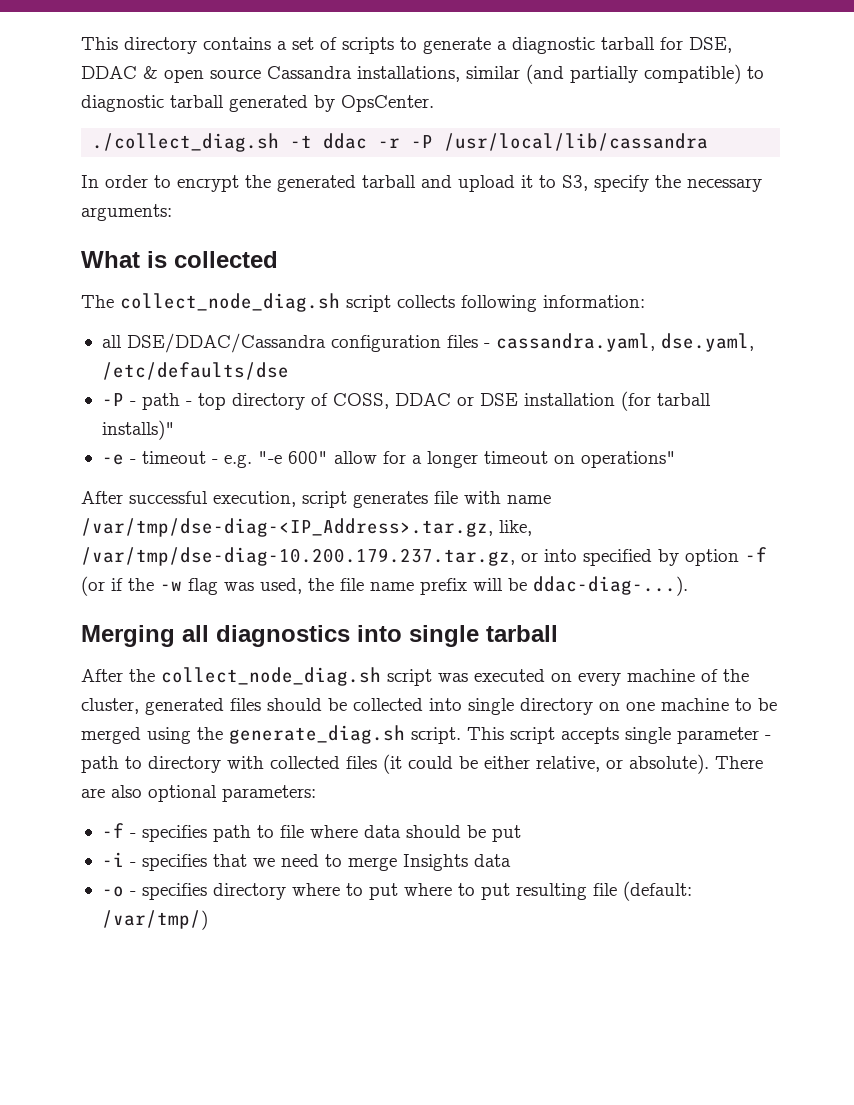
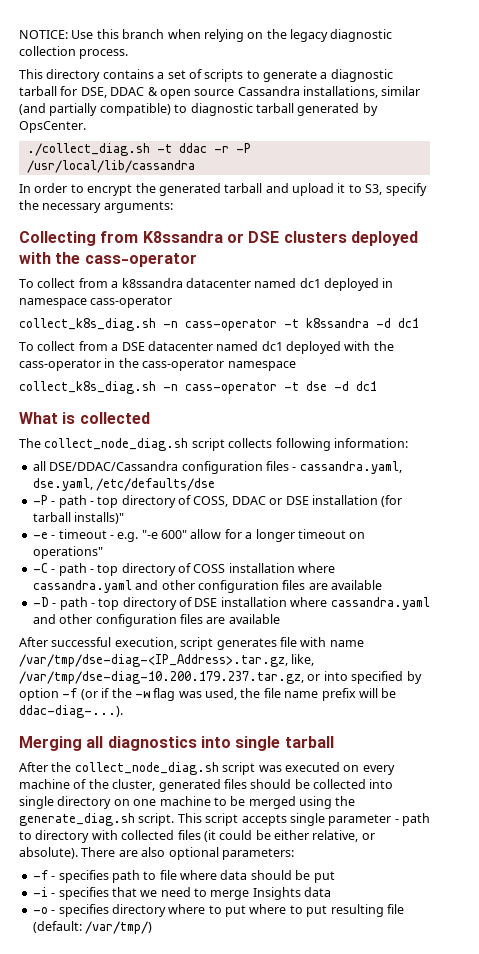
+ NOTICE: Use this branch when relying on the legacy diagnostic collection process.
+ Collecting from K8ssandra or DSE clusters deployed with the cass-operator
+ To collect from a k8ssandra datacenter named dc1 deployed in namespace cass-operator
+ collect_k8s_diag.sh -n cass-operator -t k8ssandra -d dc1
+ To collect from a DSE datacenter named dc1 deployed with the cass-operator in the cass-operator namespace
+ collect_k8s_diag.sh -n cass-operator -t dse -d dc1
+ -C - path - top directory of COSS installation where cassandra.yaml and other configuration files are available
+ -D - path - top directory of DSE installation where cassandra.yaml and other configuration files are available

